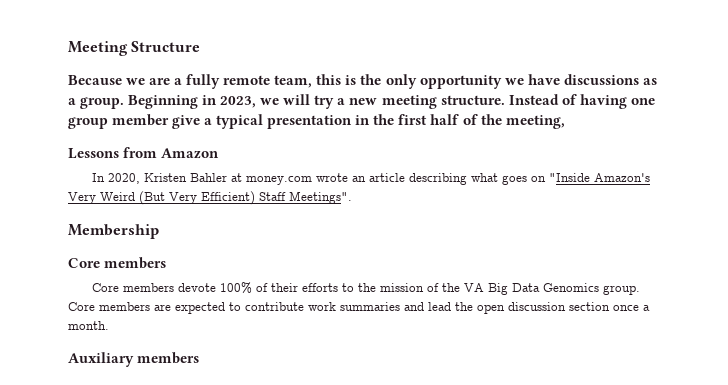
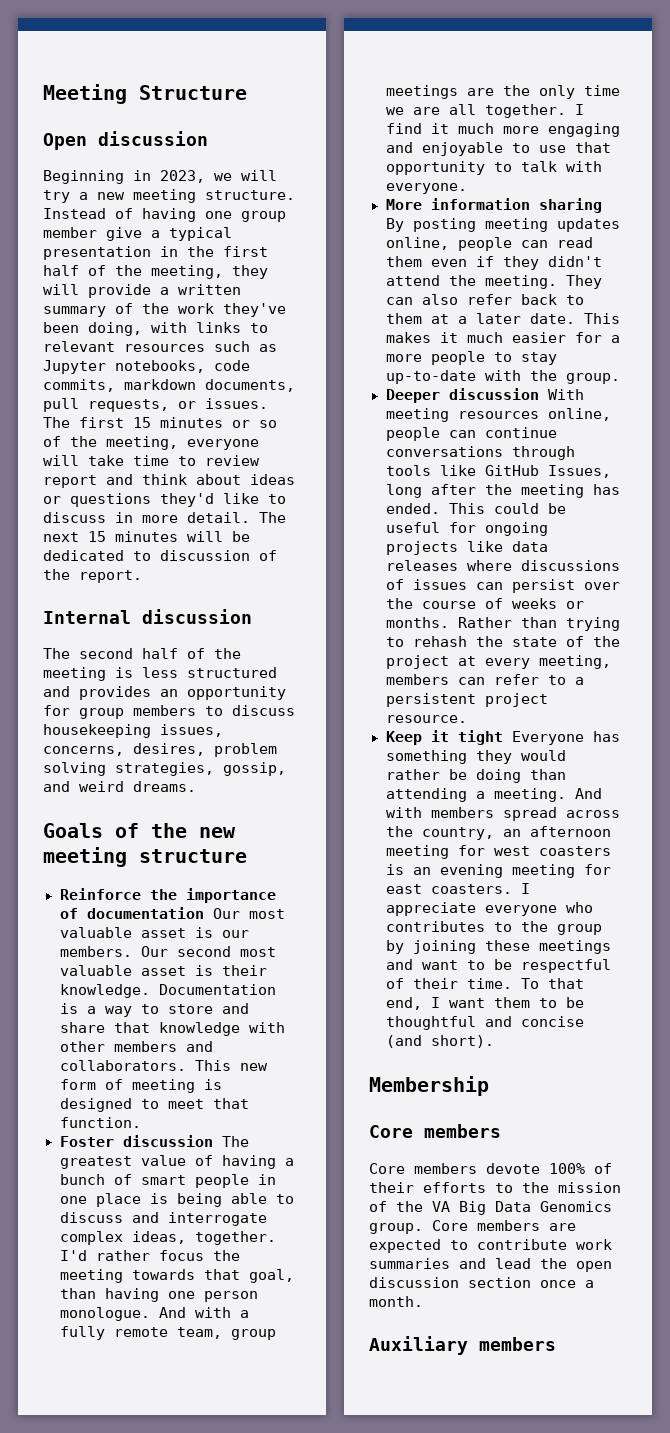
- Because we are a fully remote team, this is the only opportunity we have discussions as a group. Beginning in 2023, we will try a new meeting structure.
+ Open discussion
+ Beginning in 2023, we will try a new meeting structure.
- Instead of having one group member give a typical presentation in the first half of the meeting,
- Lessons from Amazon
- In 2020, Kristen Bahler at money.com wrote an article describing what goes on "Inside Amazon's Very Weird (But Very Efficient) Staff Meetings".
+ Instead of having one group member give a typical presentation in the first half of the meeting, they will provide a written summary of the work they've been doing, with links to relevant resources such as Jupyter notebooks, code commits, markdown documents, pull requests, or issues. The first 15 minutes or so of the meeting, everyone will take time to review report and think about ideas or questions they'd like to discuss in more detail. The next 15 minutes will be dedicated to discussion of the report.
+ Internal discussion
+ The second half of the meeting is less structured and provides an opportunity for group members to discuss housekeeping issues, concerns, desires, problem solving strategies, gossip, and weird dreams.
+ Goals of the new meeting structure
+ Reinforce the importance of documentation Our most valuable asset is our members. Our second most valuable asset is their knowledge. Documentation is a way to store and share that knowledge with other members and collaborators. This new form of meeting is designed to meet that function.
+ Foster discussion The greatest value of having a bunch of smart people in one place is being able to discuss and interrogate complex ideas, together. I'd rather focus the meeting towards that goal, than having one person monologue. And with a fully remote team, group meetings are the only time we are all together. I find it much more engaging and enjoyable to use that opportunity to talk with everyone.
+ More information sharing By posting meeting updates online, people can read them even if they didn't attend the meeting. They can also refer back to them at a later date. This makes it much easier for a more people to stay up-to-date with the group.
+ Deeper discussion With meeting resources online, people can continue conversations through tools like GitHub Issues, long after the meeting has ended. This could be useful for ongoing projects like data releases where discussions of issues can persist over the course of weeks or months. Rather than trying to rehash the state of the project at every meeting, members can refer to a persistent project resource.
+ Keep it tight Everyone has something they would rather be doing than attending a meeting. And with members spread across the country, an afternoon meeting for west coasters is an evening meeting for east coasters. I appreciate everyone who contributes to the group by joining these meetings and want to be respectful of their time. To that end, I want them to be thoughtful and concise (and short).

